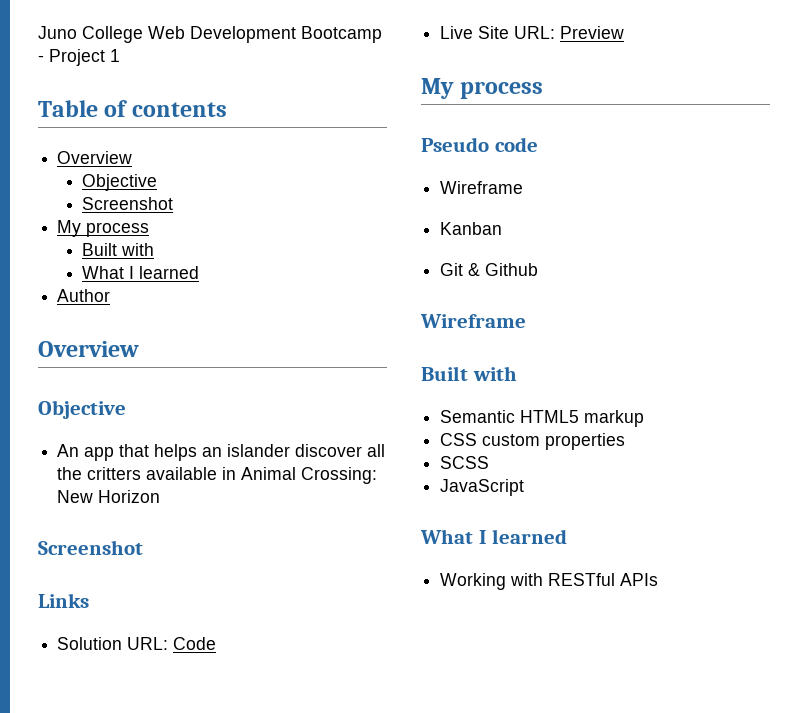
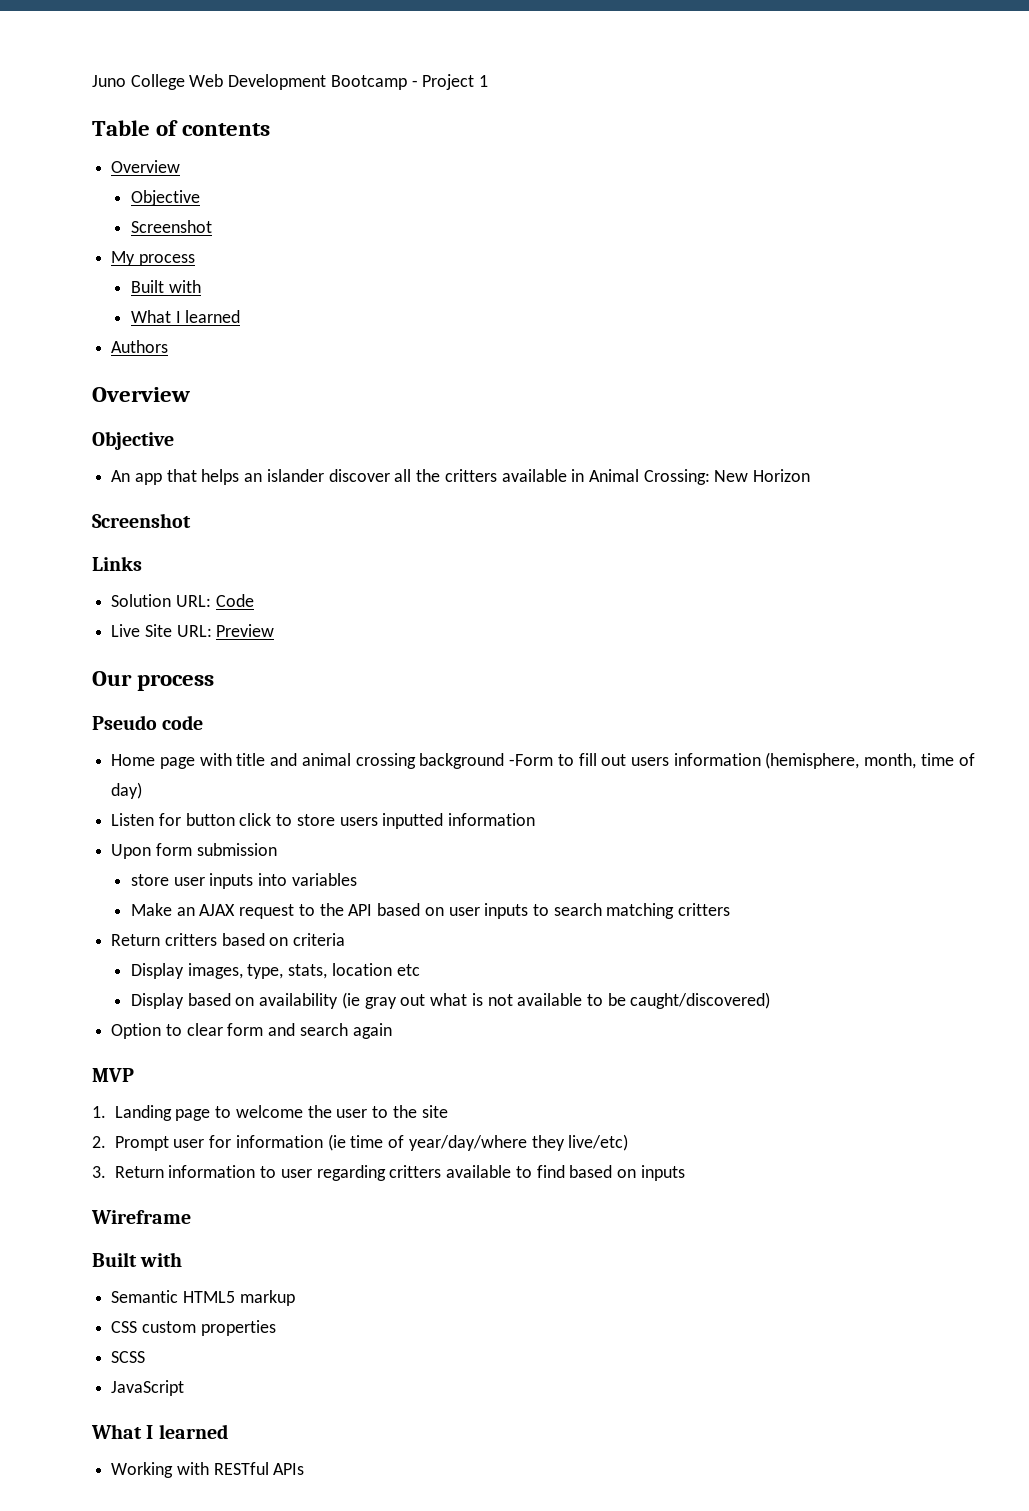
- Author
+ Authors
  Live Site URL: Preview
- My process
+ Our process
  Pseudo code
- Wireframe
- Kanban
- Git & Github
+ Home page with title and animal crossing background -Form to fill out users information (hemisphere, month, time of day)
+ Listen for button click to store users inputted information
+ Upon form submission
+ store user inputs into variables
+ Make an AJAX request to the API based on user inputs to search matching critters
+ Return critters based on criteria
+ Display images, type, stats, location etc
+ Display based on availability (ie gray out what is not available to be caught/discovered)
+ Option to clear form and search again
+ MVP
+ 1. Landing page to welcome the user to the site
+ 2. Prompt user for information (ie time of year/day/where they live/etc)
+ 3. Return information to user regarding critters available to find based on inputs

